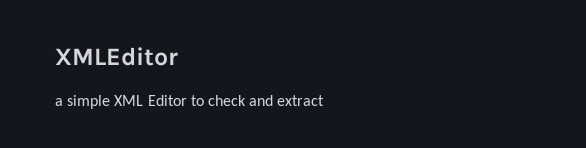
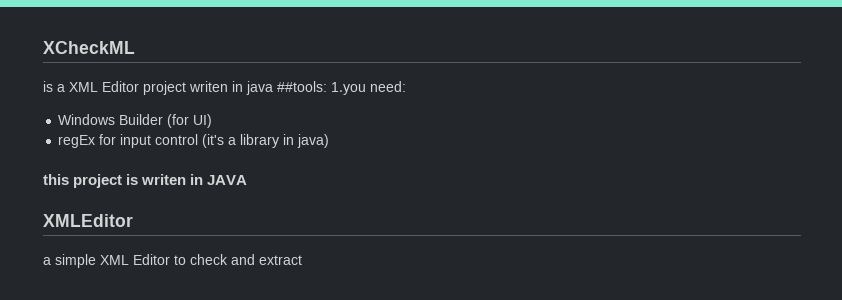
+ XCheckML
+ is a XML Editor project writen in java ##tools: 1.you need:
+ Windows Builder (for UI)
+ regEx for input control (it's a library in java)
+ this project is writen in JAVA

